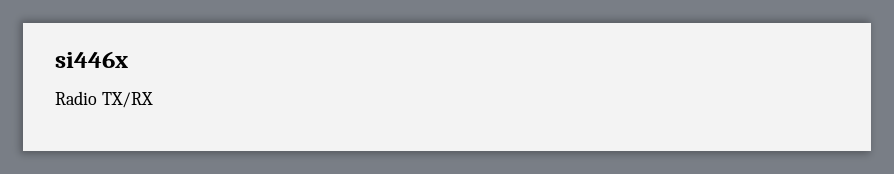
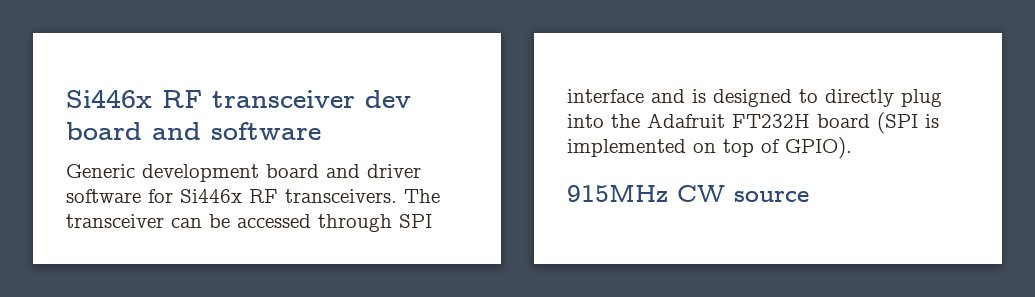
- si446x
- Radio TX/RX
+ Si446x RF transceiver dev board and software
+ Generic development board and driver software for Si446x RF transceivers. The transceiver can be accessed through SPI interface and is designed to directly plug into the Adafruit FT232H board (SPI is implemented on top of GPIO).
+ 915MHz CW source

